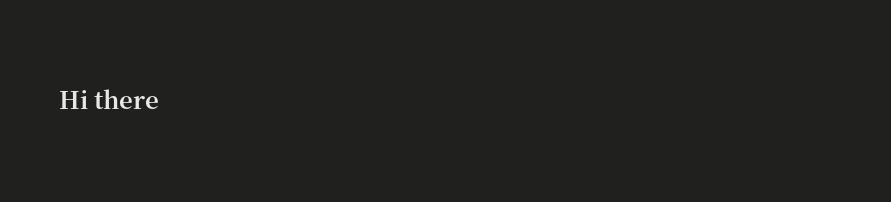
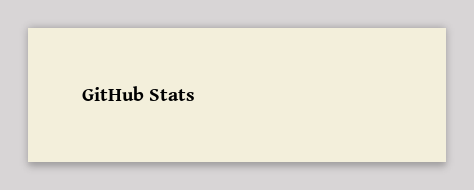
- Hi there
+ GitHub Stats

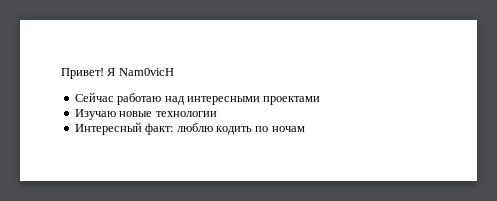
- GitHub Stats
+ Привет! Я Nam0vicH
+ Сейчас работаю над интересными проектами
+ Изучаю новые технологии
+ Интересный факт: люблю кодить по ночам

